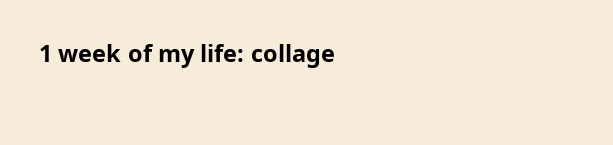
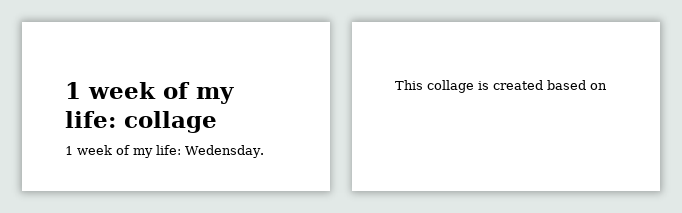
+ 1 week of my life: Wedensday. This collage is created based on

